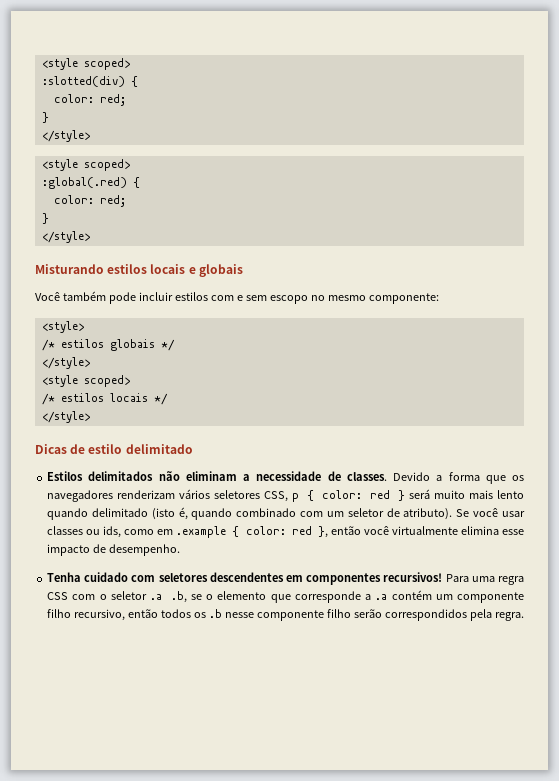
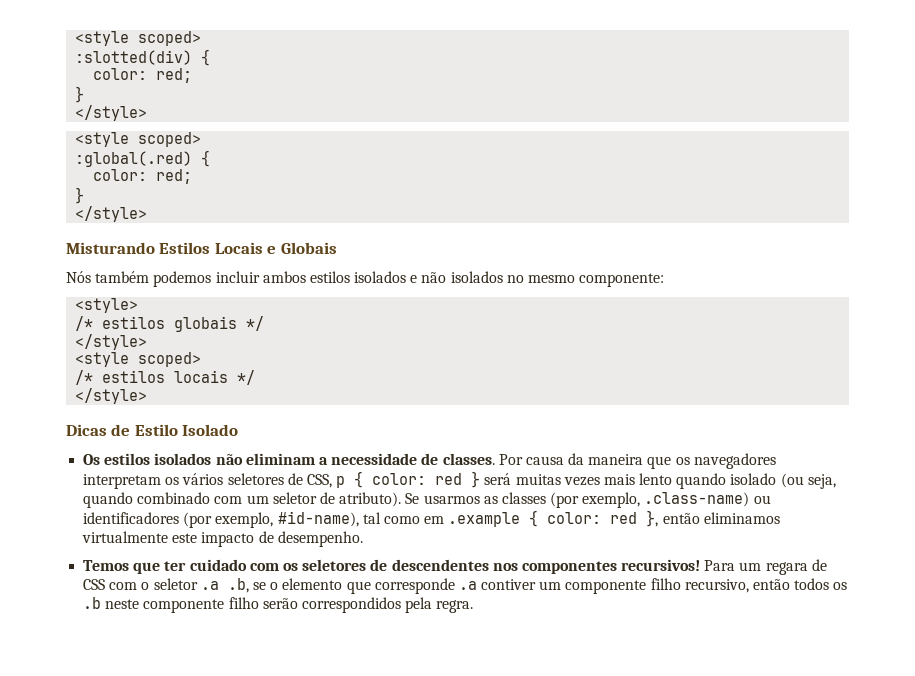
- Misturando estilos locais e globais
- Você também pode incluir estilos com e sem escopo no mesmo componente:
+ Misturando Estilos Locais e Globais
+ Nós também podemos incluir ambos estilos isolados e não isolados no mesmo componente:
- Dicas de estilo delimitado
- Estilos delimitados não eliminam a necessidade de classes.
+ Dicas de Estilo Isolado
+ Os estilos isolados não eliminam a necessidade de classes.
- Devido a forma que os navegadores renderizam vários seletores CSS, p { color: red } será muito mais lento quando delimitado (isto é, quando combinado com um seletor de atributo).
+ Por causa da maneira que os navegadores interpretam os vários seletores de CSS, p { color: red } será muitas vezes mais lento quando isolado (ou seja, quando combinado com um seletor de atributo).
- Se você usar classes ou ids, como em .example { color: red }, então você virtualmente elimina esse impacto de desempenho.
+ Se usarmos as classes (por exemplo, .class-name) ou identificadores (por exemplo, #id-name), tal como em .example { color: red }, então eliminamos virtualmente este impacto de desempenho.
- Tenha cuidado com seletores descendentes em componentes recursivos! Para uma regra CSS com o seletor .a .b, se o elemento que corresponde a .a contém um componente filho recursivo, então todos os .b nesse componente filho serão correspondidos pela regra.
+ Temos que ter cuidado com os seletores de descendentes nos componentes recursivos! Para um regara de CSS com o seletor .a .b, se o elemento que corresponde .a contiver um componente filho recursivo, então todos os .b neste componente filho serão correspondidos pela regra.

